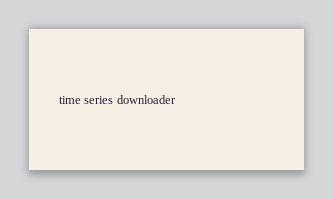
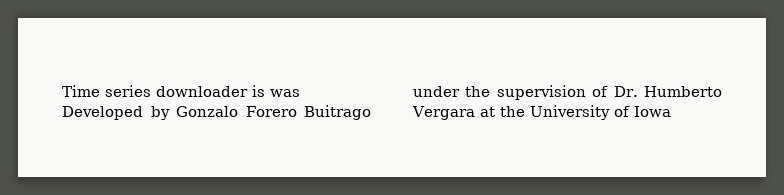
- time series downloader
+ Time series downloader is was Developed by Gonzalo Forero Buitrago under the supervision of Dr. Humberto Vergara at the University of Iowa

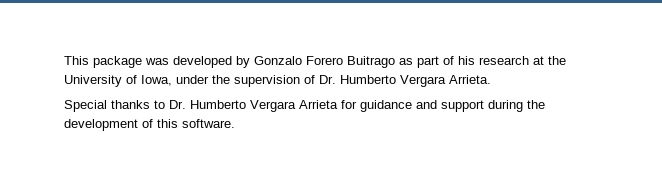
- Time series downloader is was Developed by Gonzalo Forero Buitrago under the supervision of Dr. Humberto Vergara at the University of Iowa
+ This package was developed by Gonzalo Forero Buitrago as part of his research at the University of Iowa, under the supervision of Dr. Humberto Vergara Arrieta.
+ Special thanks to Dr. Humberto Vergara Arrieta for guidance and support during the development of this software.

